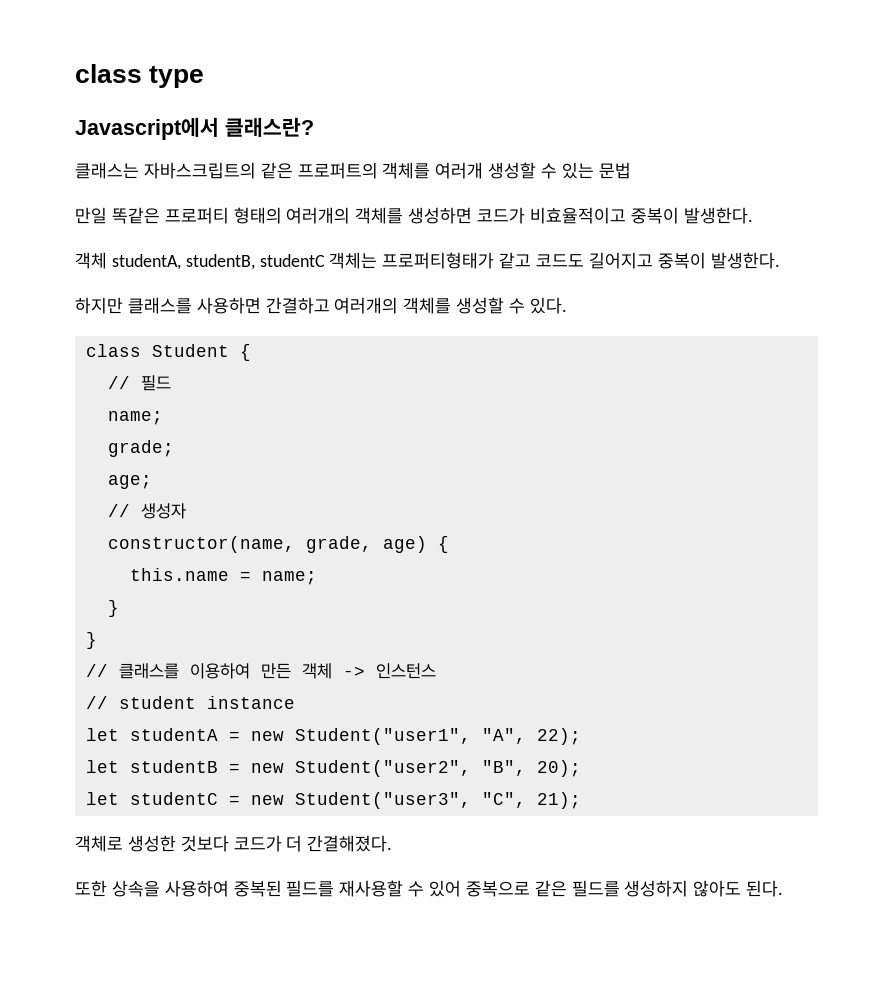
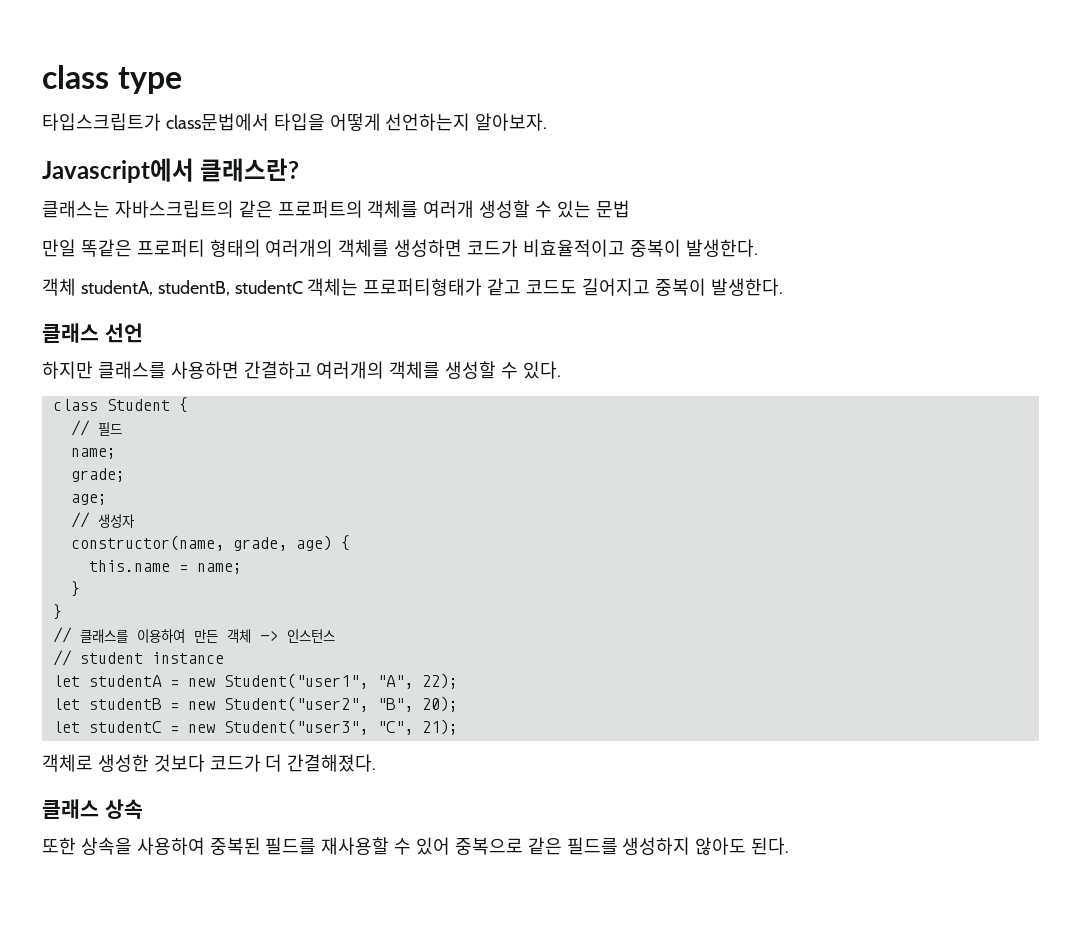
+ 타입스크립트가 class문법에서 타입을 어떻게 선언하는지 알아보자.
+ 클래스 선언
+ 클래스 상속

